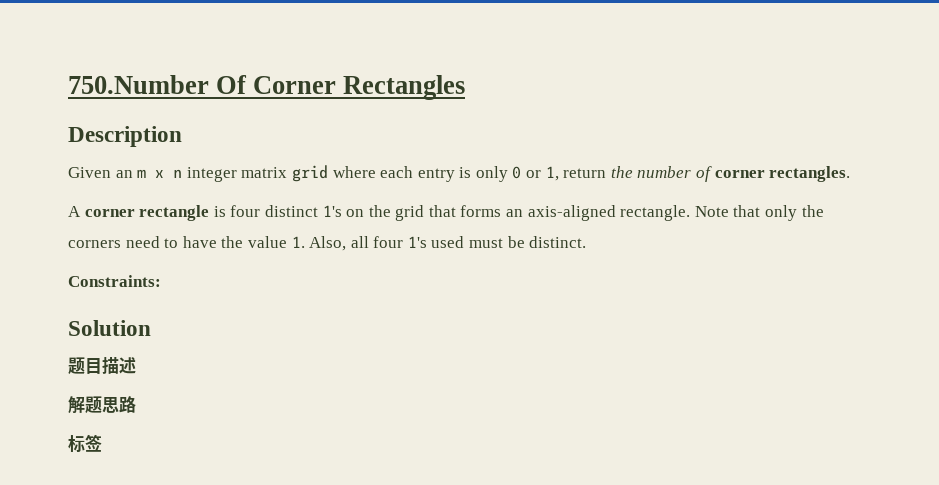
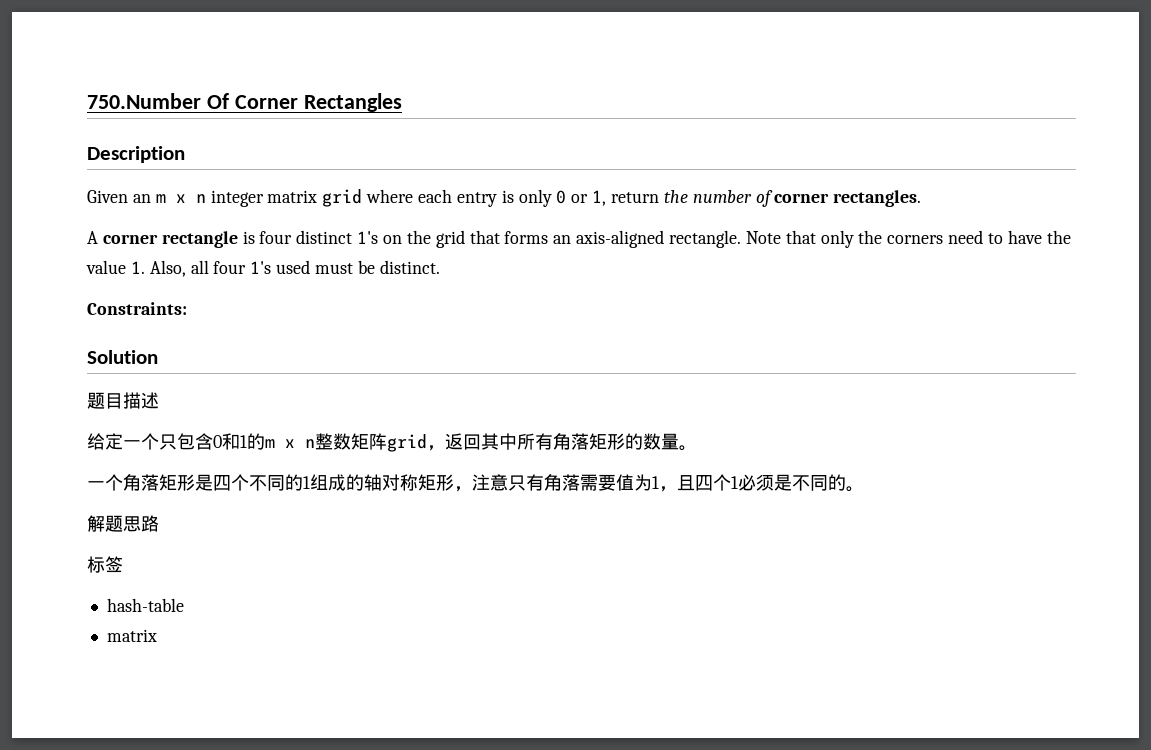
+ 给定一个只包含0和1的m x n整数矩阵grid，返回其中所有角落矩形的数量。
+ 一个角落矩形是四个不同的1组成的轴对称矩形，注意只有角落需要值为1，且四个1必须是不同的。
+ hash-table
+ matrix

